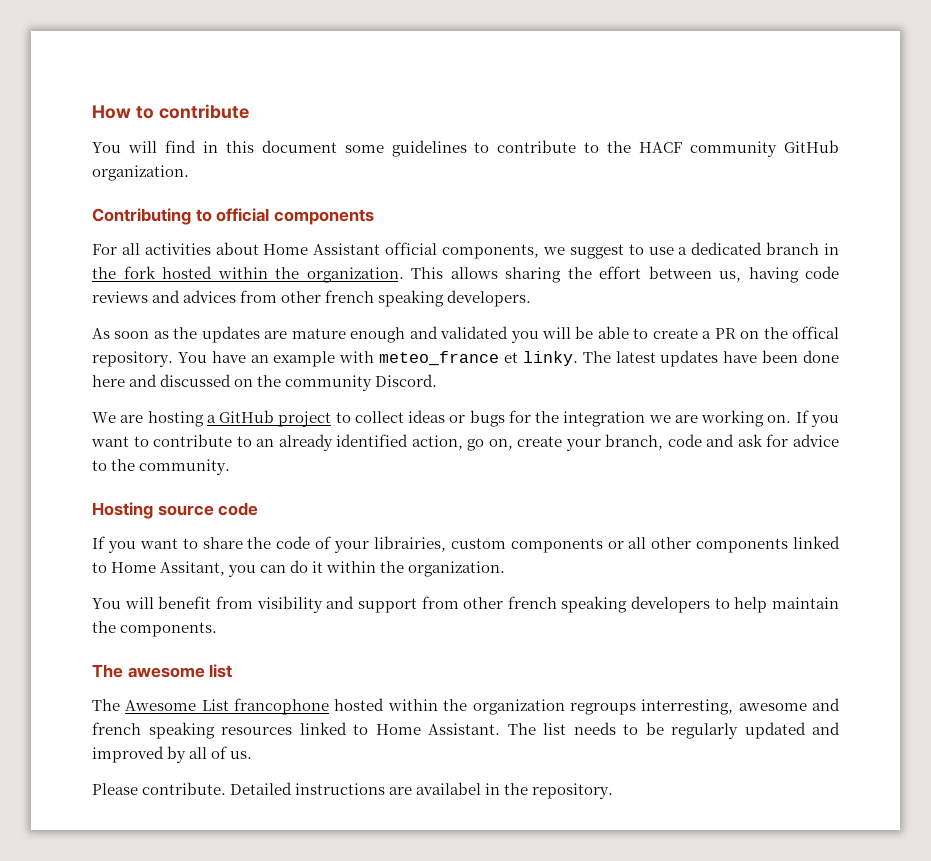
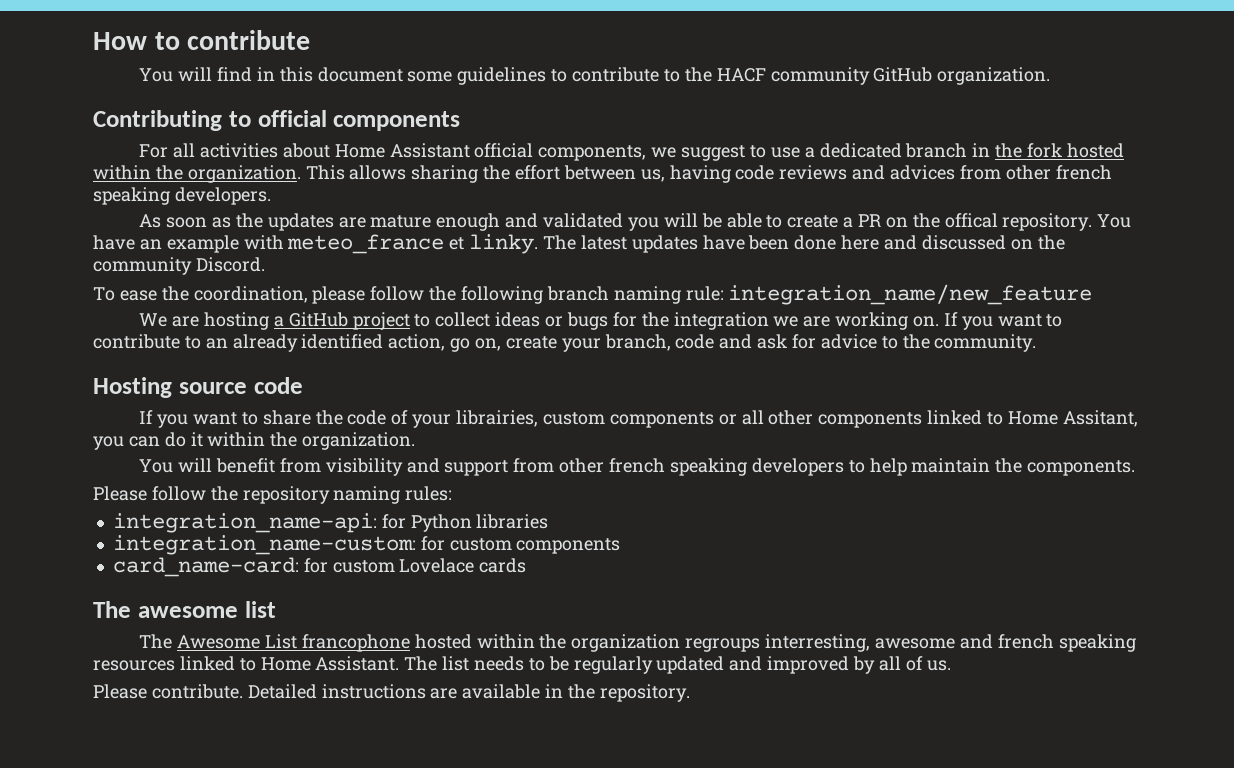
+ To ease the coordination, please follow the following branch naming rule: integration_name/new_feature
+ Please follow the repository naming rules:
+ integration_name-api: for Python libraries
+ integration_name-custom: for custom components
+ card_name-card: for custom Lovelace cards
- Detailed instructions are availabel in the repository.
+ Detailed instructions are available in the repository.

